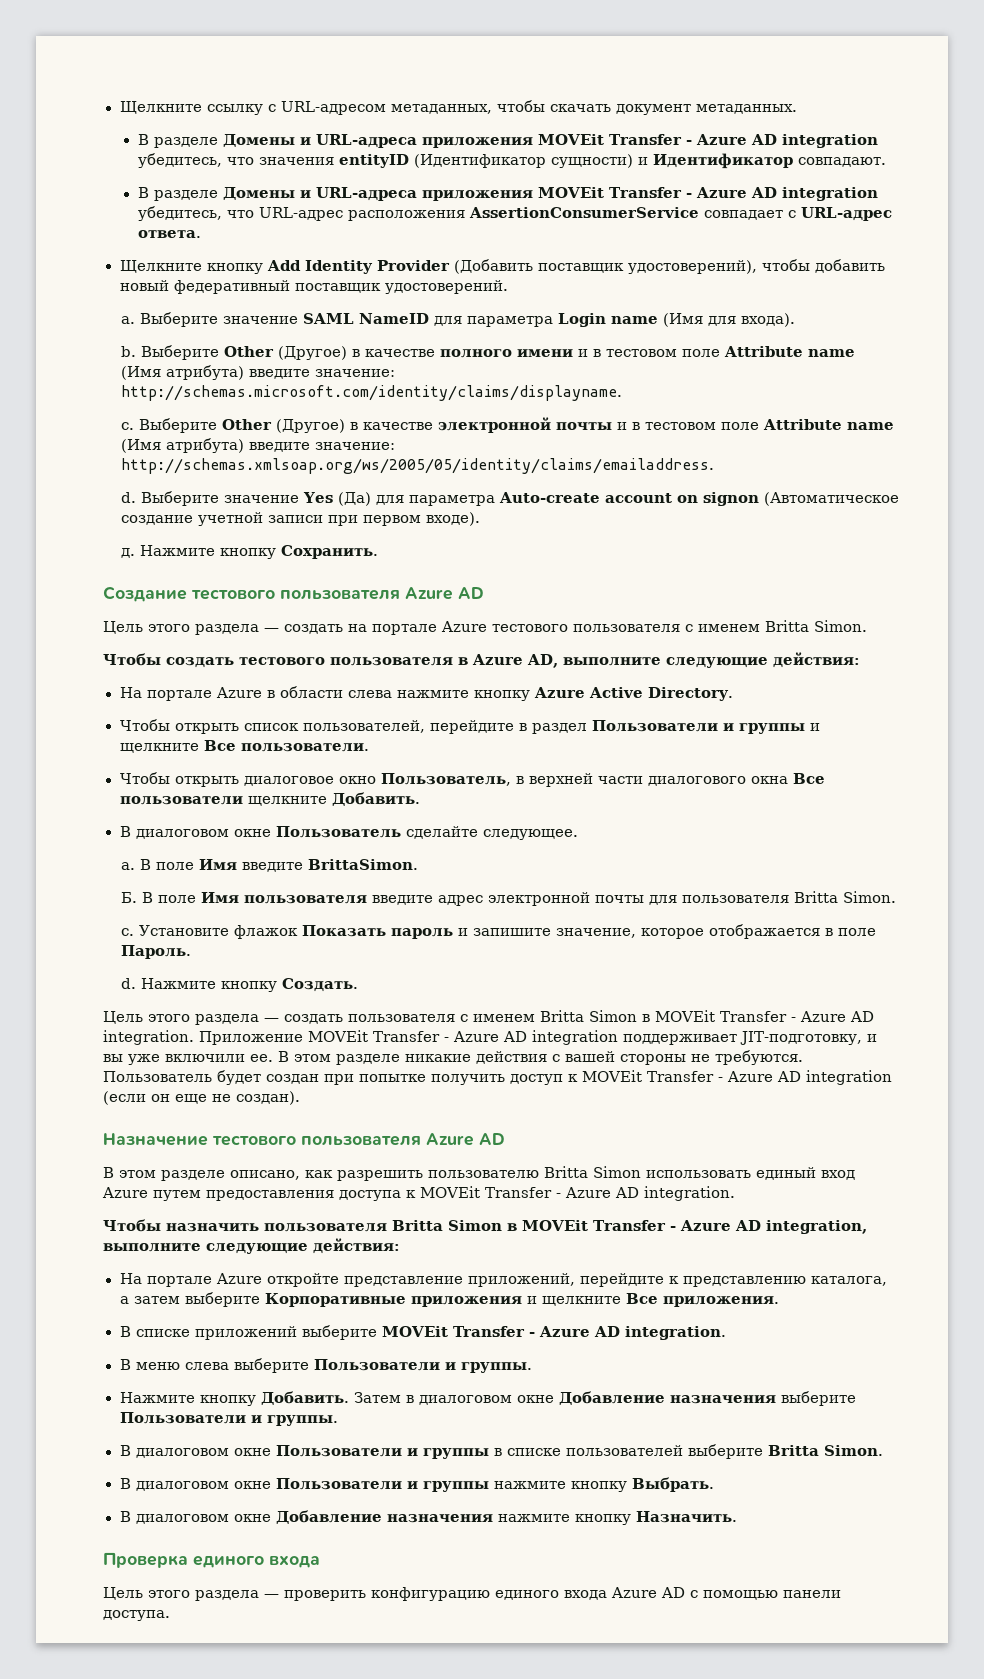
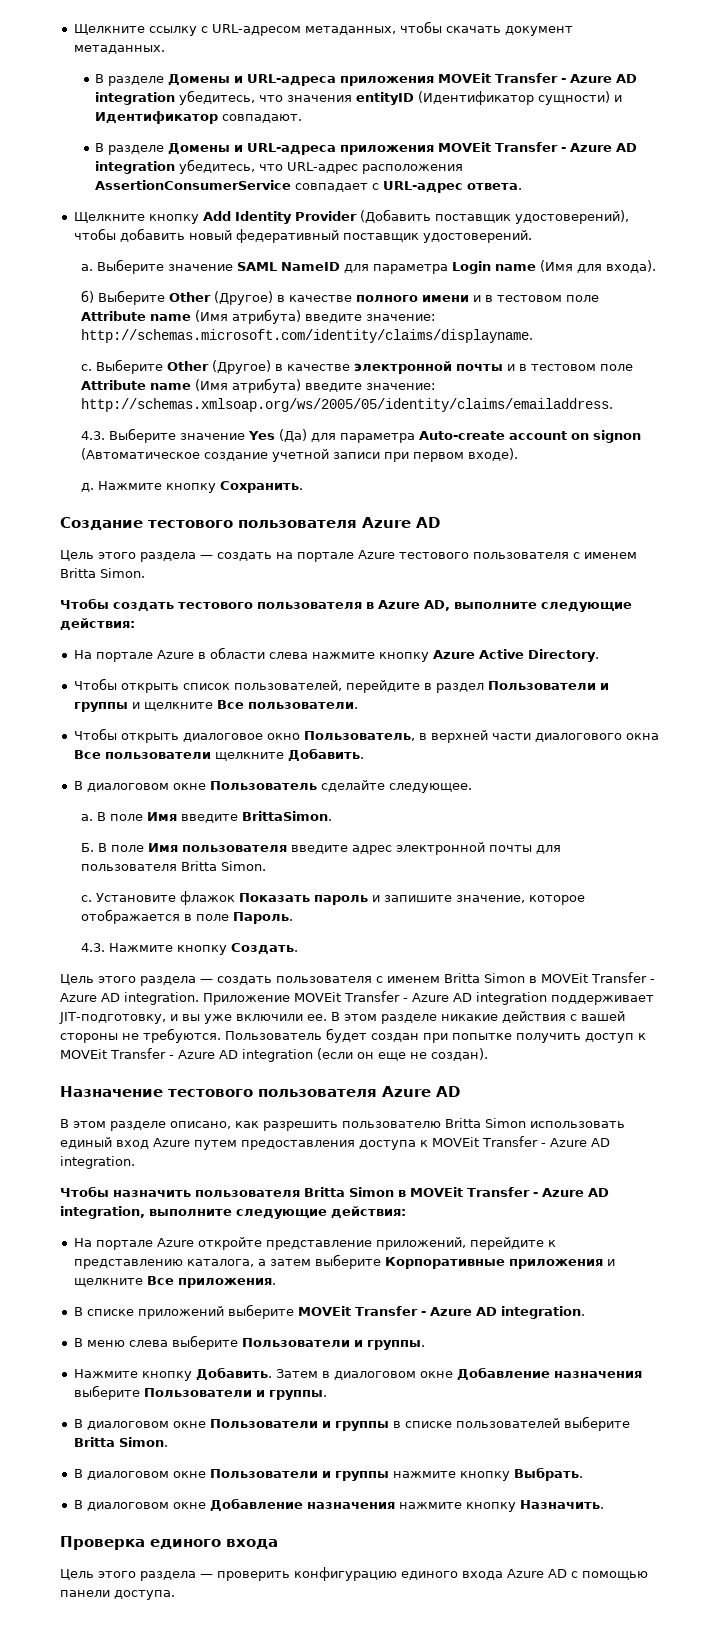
- b. Выберите Other (Другое) в качестве полного имени и в тестовом поле Attribute name (Имя атрибута) введите значение: http://schemas.microsoft.com/identity/claims/displayname.
+ б) Выберите Other (Другое) в качестве полного имени и в тестовом поле Attribute name (Имя атрибута) введите значение: http://schemas.microsoft.com/identity/claims/displayname.
- d. Выберите значение Yes (Да) для параметра Auto-create account on signon (Автоматическое создание учетной записи при первом входе).
+ 4.3. Выберите значение Yes (Да) для параметра Auto-create account on signon (Автоматическое создание учетной записи при первом входе).
- d. Нажмите кнопку Создать.
+ 4.3. Нажмите кнопку Создать.

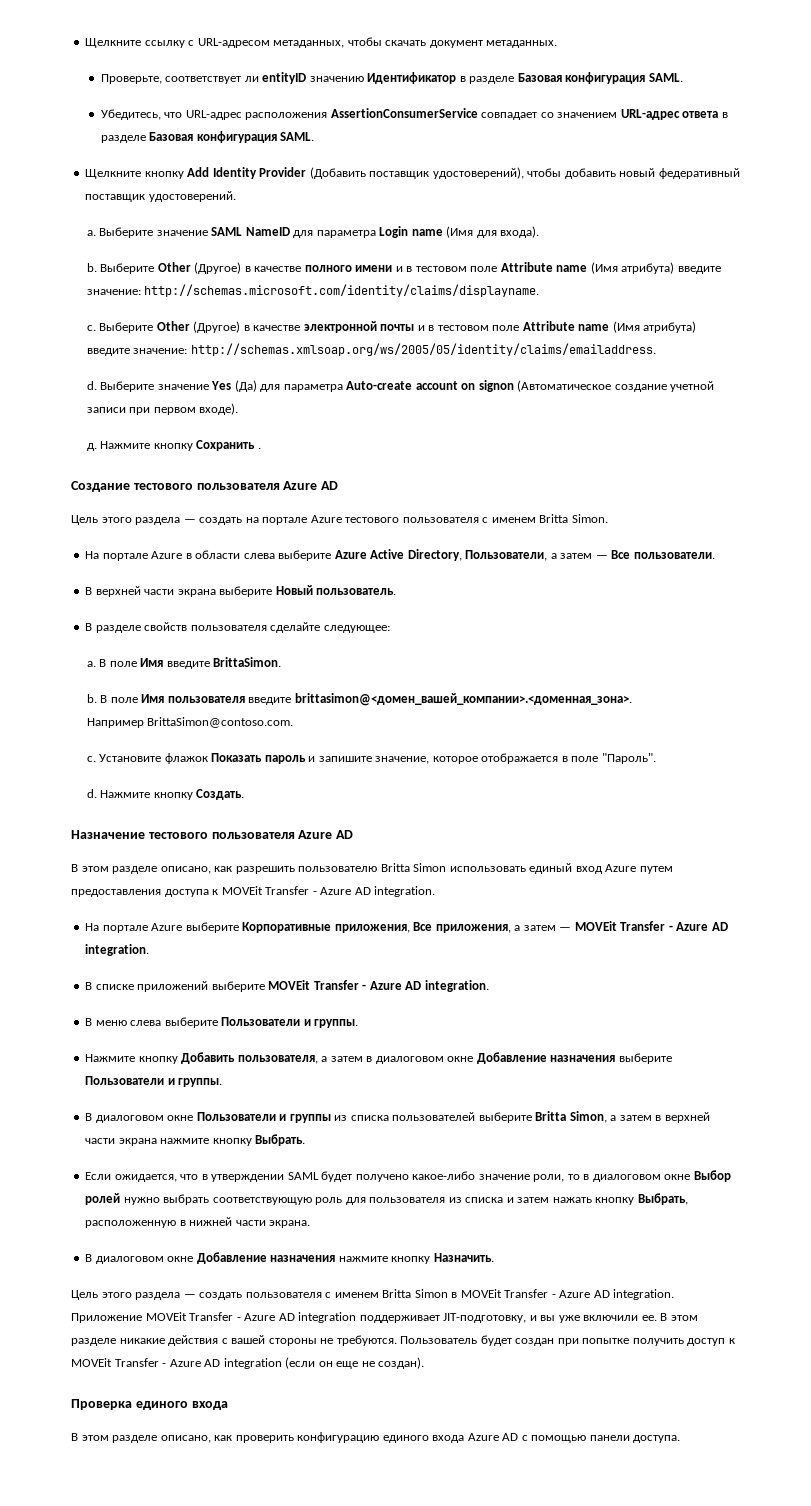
- В разделе Домены и URL-адреса приложения MOVEit Transfer - Azure AD integration убедитесь, что значения entityID (Идентификатор сущности) и Идентификатор совпадают.
- В разделе Домены и URL-адреса приложения MOVEit Transfer - Azure AD integration убедитесь, что URL-адрес расположения AssertionConsumerService совпадает с URL-адрес ответа.
+ Проверьте, соответствует ли entityID значению Идентификатор в разделе Базовая конфигурация SAML.
+ Убедитесь, что URL-адрес расположения AssertionConsumerService совпадает со значением URL-адрес ответа в разделе Базовая конфигурация SAML.
- б) Выберите Other (Другое) в качестве полного имени и в тестовом поле Attribute name (Имя атрибута) введите значение: http://schemas.microsoft.com/identity/claims/displayname.
+ b. Выберите Other (Другое) в качестве полного имени и в тестовом поле Attribute name (Имя атрибута) введите значение: http://schemas.microsoft.com/identity/claims/displayname.
- 4.3. Выберите значение Yes (Да) для параметра Auto-create account on signon (Автоматическое создание учетной записи при первом входе).
+ d. Выберите значение Yes (Да) для параметра Auto-create account on signon (Автоматическое создание учетной записи при первом входе).
- Нажмите кнопку Сохранить.
+ Нажмите кнопку Сохранить .
- Чтобы создать тестового пользователя в Azure AD, выполните следующие действия:
- На портале Azure в области слева нажмите кнопку Azure Active Directory.
- Чтобы открыть список пользователей, перейдите в раздел Пользователи и группы и щелкните Все пользователи.
- Чтобы открыть диалоговое окно Пользователь, в верхней части диалогового окна Все пользователи щелкните Добавить.
- В диалоговом окне Пользователь сделайте следующее.
+ На портале Azure в области слева выберите Azure Active Directory, Пользователи, а затем — Все пользователи.
+ В верхней части экрана выберите Новый пользователь.
+ В разделе свойств пользователя сделайте следующее:
- Б. В поле Имя пользователя введите адрес электронной почты для пользователя Britta Simon.
+ b. В поле Имя пользователя введите brittasimon@<домен_вашей_компании>.<доменная_зона>.
+ Например BrittaSimon@contoso.com.
- Установите флажок Показать пароль и запишите значение, которое отображается в поле Пароль.
- 4.3. Нажмите кнопку Создать.
+ Установите флажок Показать пароль и запишите значение, которое отображается в поле "Пароль".
+ d. Нажмите кнопку Создать.
+ Назначение тестового пользователя Azure AD
+ В этом разделе описано, как разрешить пользователю Britta Simon использовать единый вход Azure путем предоставления доступа к MOVEit Transfer - Azure AD integration.
+ На портале Azure выберите Корпоративные приложения, Все приложения, а затем — MOVEit Transfer - Azure AD integration.
+ В списке приложений выберите MOVEit Transfer - Azure AD integration.
+ В меню слева выберите Пользователи и группы.
+ Нажмите кнопку Добавить пользователя, а затем в диалоговом окне Добавление назначения выберите Пользователи и группы.
+ В диалоговом окне Пользователи и группы из списка пользователей выберите Britta Simon, а затем в верхней части экрана нажмите кнопку Выбрать.
+ Если ожидается, что в утверждении SAML будет получено какое-либо значение роли, то в диалоговом окне Выбор ролей нужно выбрать соответствующую роль для пользователя из списка и затем нажать кнопку Выбрать, расположенную в нижней части экрана.
+ В диалоговом окне Добавление назначения нажмите кнопку Назначить.
- Назначение тестового пользователя Azure AD
- В этом разделе описано, как разрешить пользователю Britta Simon использовать единый вход Azure путем предоставления доступа к MOVEit Transfer - Azure AD integration.
- Чтобы назначить пользователя Britta Simon в MOVEit Transfer - Azure AD integration, выполните следующие действия:
- На портале Azure откройте представление приложений, перейдите к представлению каталога, а затем выберите Корпоративные приложения и щелкните Все приложения.
- В списке приложений выберите MOVEit Transfer - Azure AD integration.
- В меню слева выберите Пользователи и группы.
- Нажмите кнопку Добавить. Затем в диалоговом окне Добавление назначения выберите Пользователи и группы.
- В диалоговом окне Пользователи и группы в списке пользователей выберите Britta Simon.
- В диалоговом окне Пользователи и группы нажмите кнопку Выбрать.
- В диалоговом окне Добавление назначения нажмите кнопку Назначить.
  Проверка единого входа
- Цель этого раздела — проверить конфигурацию единого входа Azure AD с помощью панели доступа.
+ В этом разделе описано, как проверить конфигурацию единого входа Azure AD с помощью панели доступа.

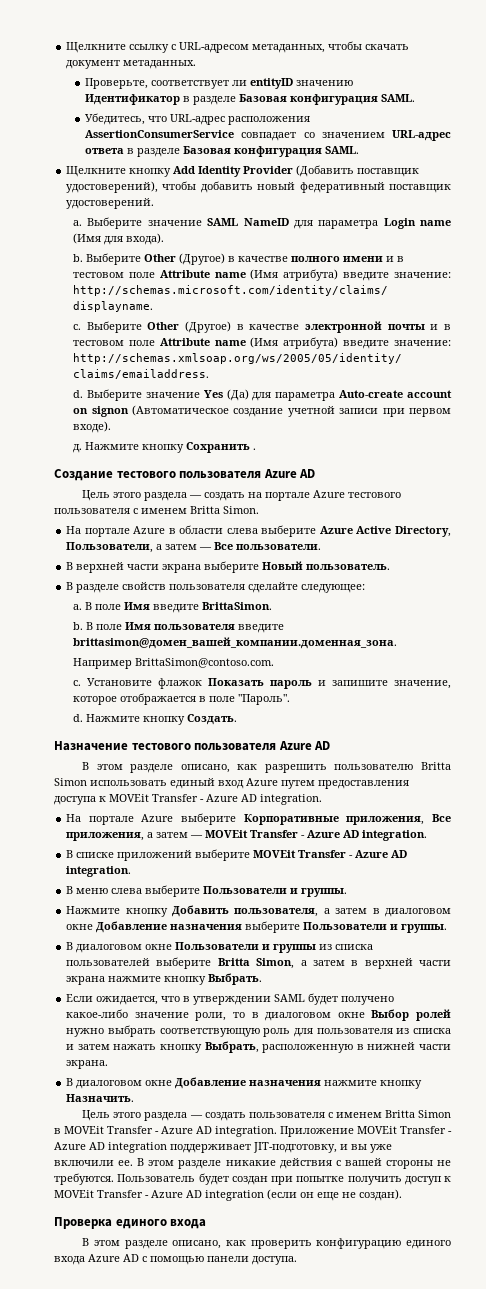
- В поле Имя пользователя введите brittasimon@<домен_вашей_компании>.<доменная_зона>.
+ В поле Имя пользователя введите brittasimon@домен_вашей_компании.доменная_зона.

